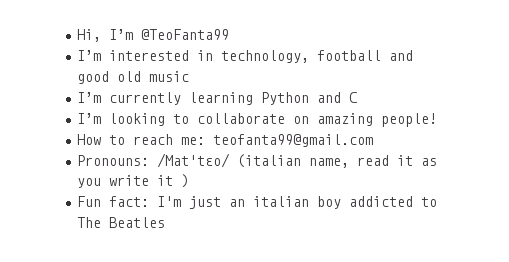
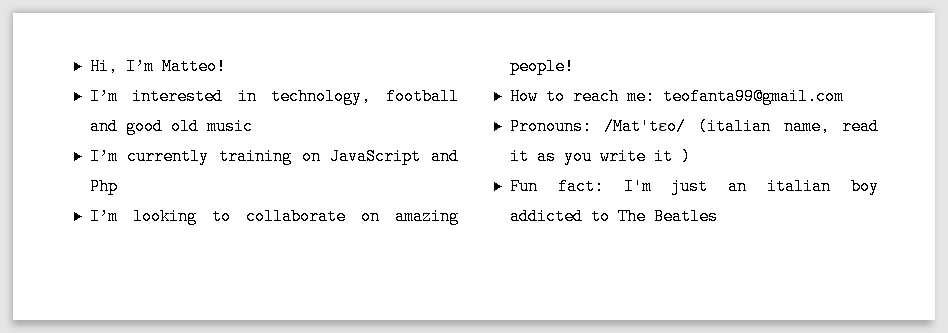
- Hi, I’m @TeoFanta99
+ Hi, I’m Matteo!
- I’m currently learning Python and C
+ I’m currently training on JavaScript and Php

